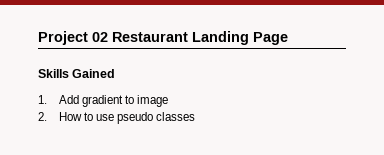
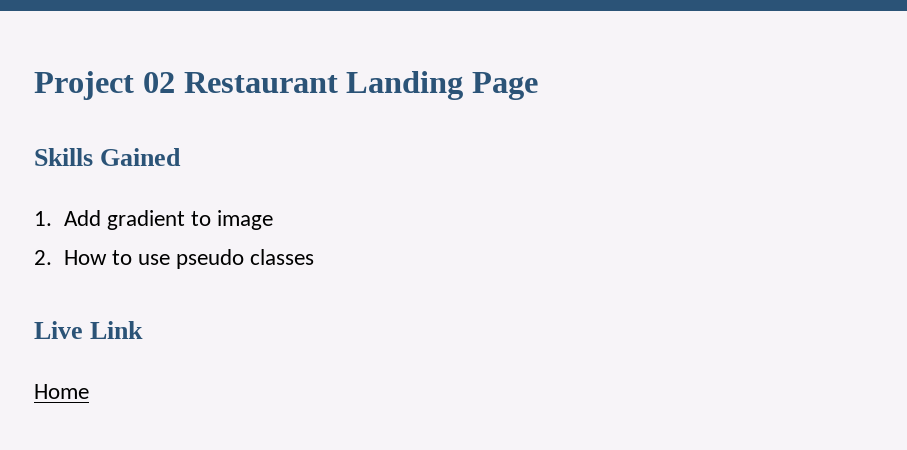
+ Live Link
+ Home

